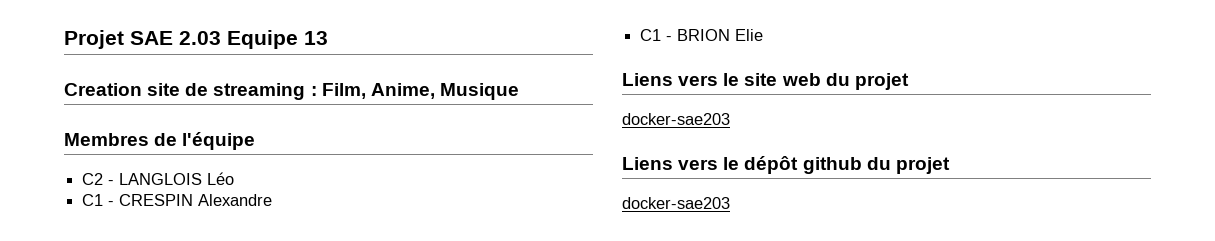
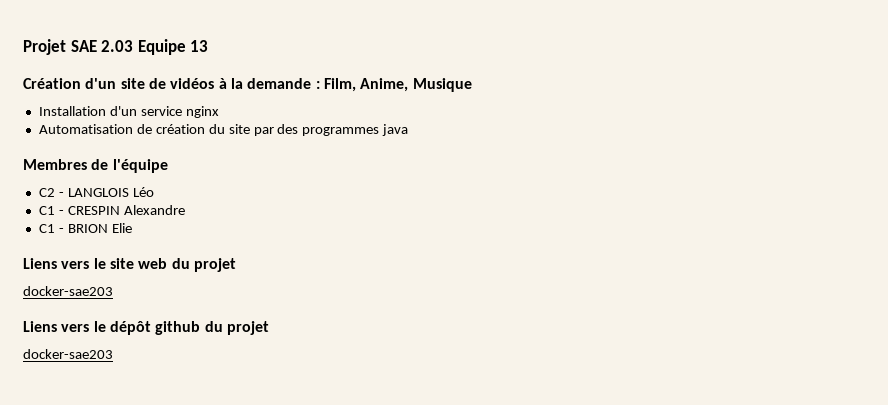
- Creation site de streaming : Film, Anime, Musique
+ Création d'un site de vidéos à la demande : Film, Anime, Musique
+ Installation d'un service nginx
+ Automatisation de création du site par des programmes java

